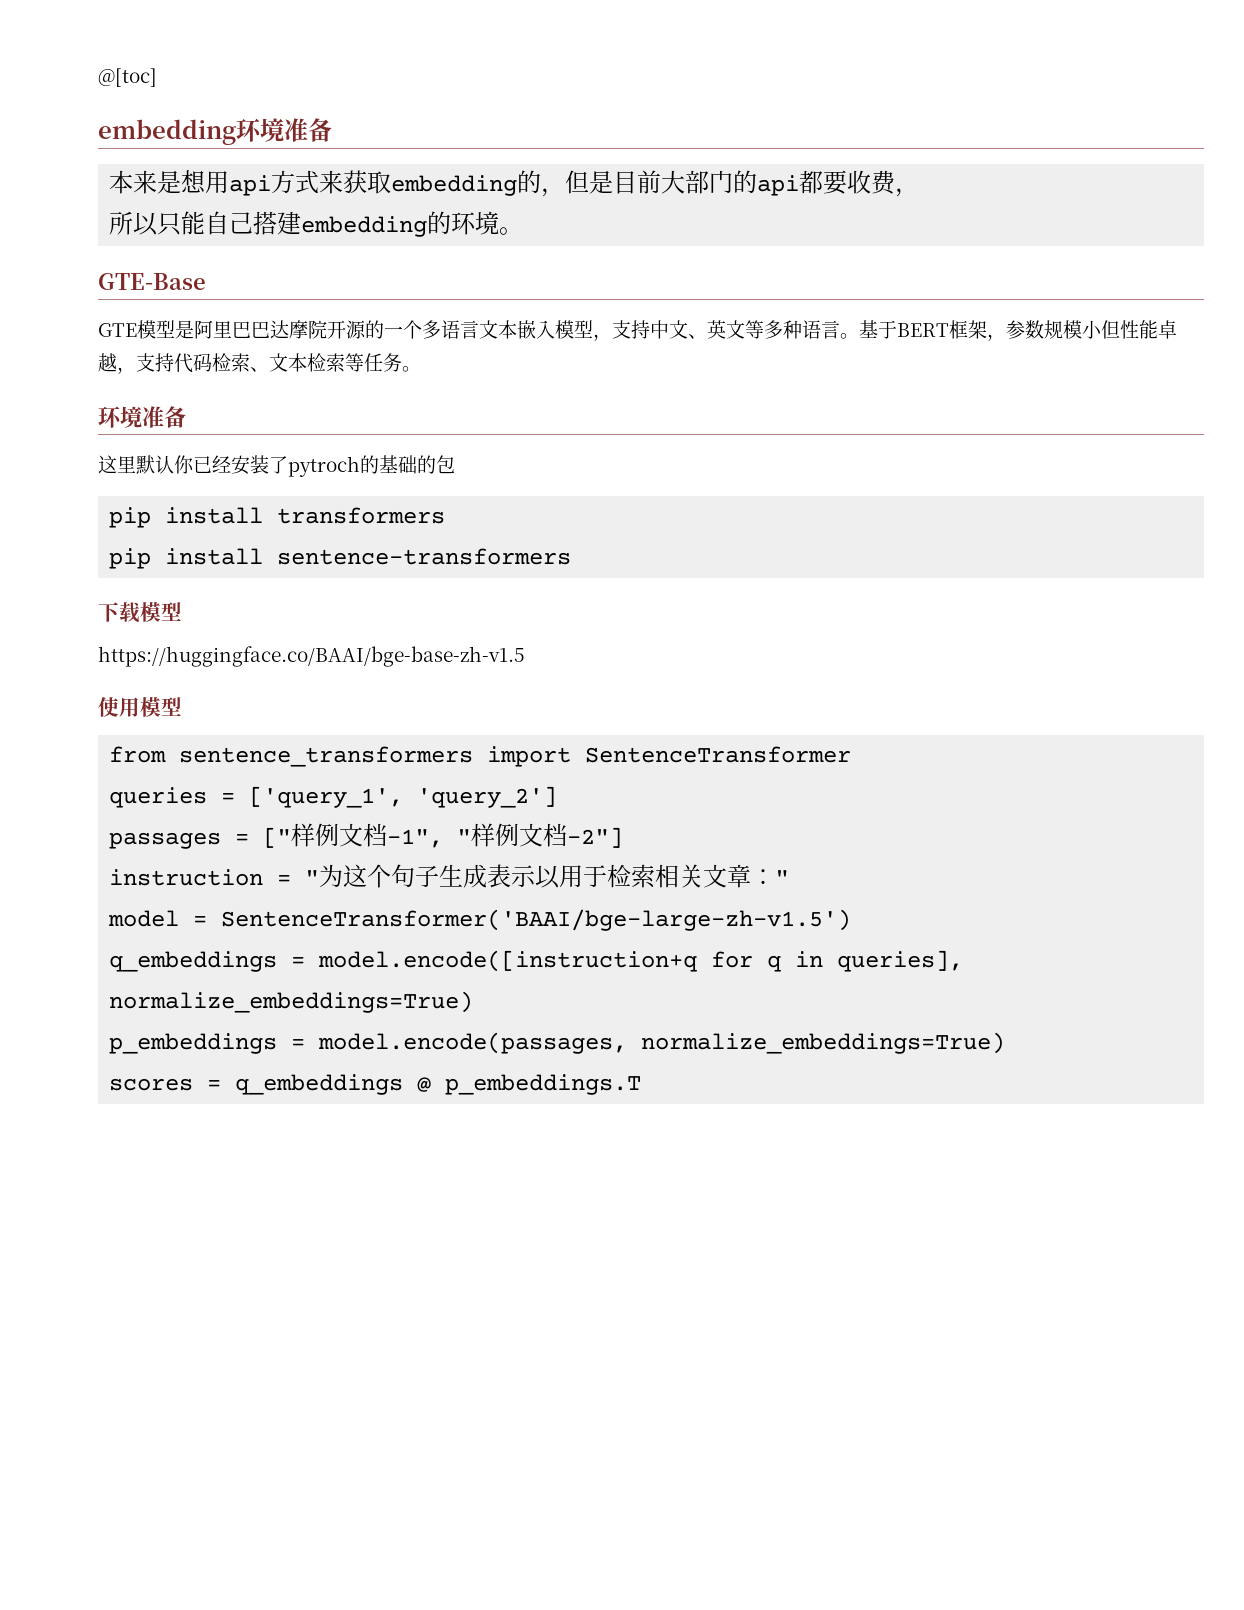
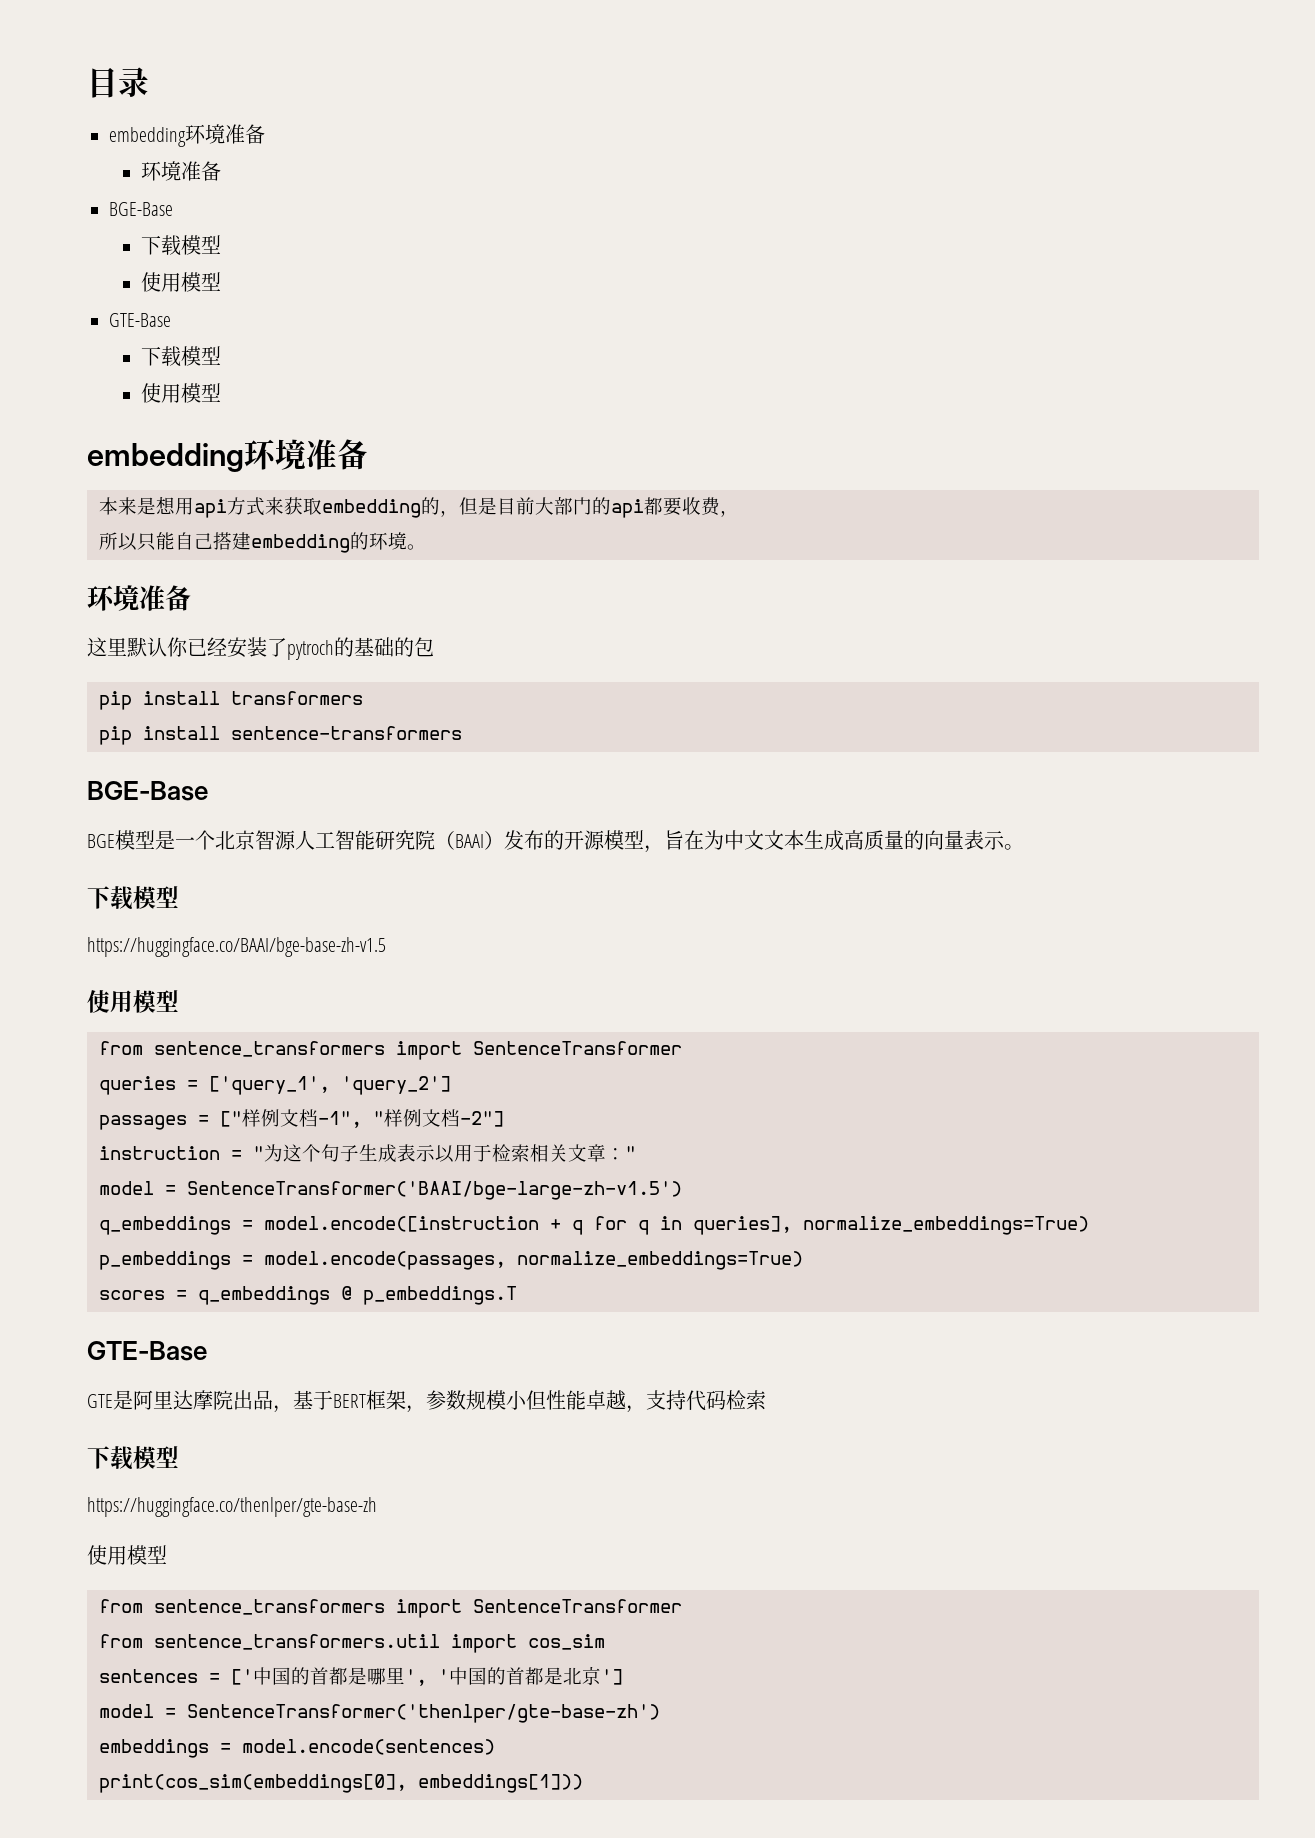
- @[toc]
+ 目录
+ embedding环境准备
+ 环境准备
+ BGE-Base
+ 下载模型
+ 使用模型
+ GTE-Base
+ 下载模型
+ 使用模型
- GTE-Base
- GTE模型是阿里巴巴达摩院开源的一个多语言文本嵌入模型，支持中文、英文等多种语言。基于BERT框架，参数规模小但性能卓越，支持代码检索、文本检索等任务。
  pip install sentence-transformers
+ BGE-Base
+ BGE模型是一个北京智源人工智能研究院（BAAI）发布的开源模型，旨在为中文文本生成高质量的向量表示。
- q_embeddings = model.encode([instruction+q for q in queries], normalize_embeddings=True)
+ q_embeddings = model.encode([instruction + q for q in queries], normalize_embeddings=True)
  scores = q_embeddings @ p_embeddings.T
+ GTE-Base
+ GTE是阿里达摩院出品，基于BERT框架，参数规模小但性能卓越，支持代码检索
+ 下载模型
+ https://huggingface.co/thenlper/gte-base-zh
+ 使用模型
+ from sentence_transformers import SentenceTransformer
+ from sentence_transformers.util import cos_sim
+ sentences = ['中国的首都是哪里', '中国的首都是北京']
+ model = SentenceTransformer('thenlper/gte-base-zh')
+ embeddings = model.encode(sentences)
+ print(cos_sim(embeddings[0], embeddings[1]))

